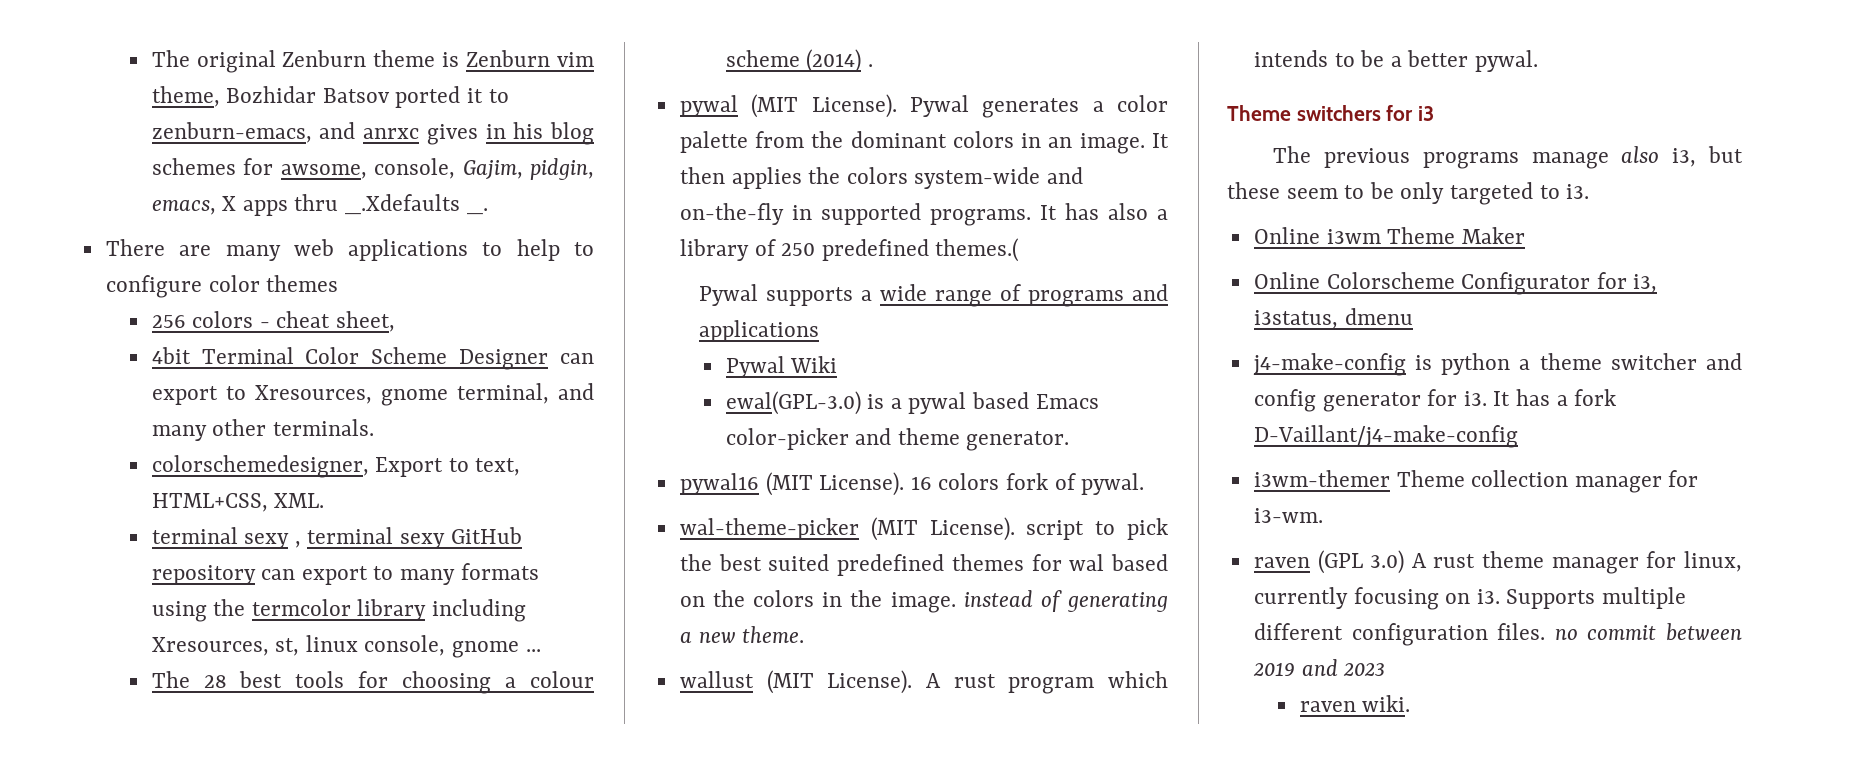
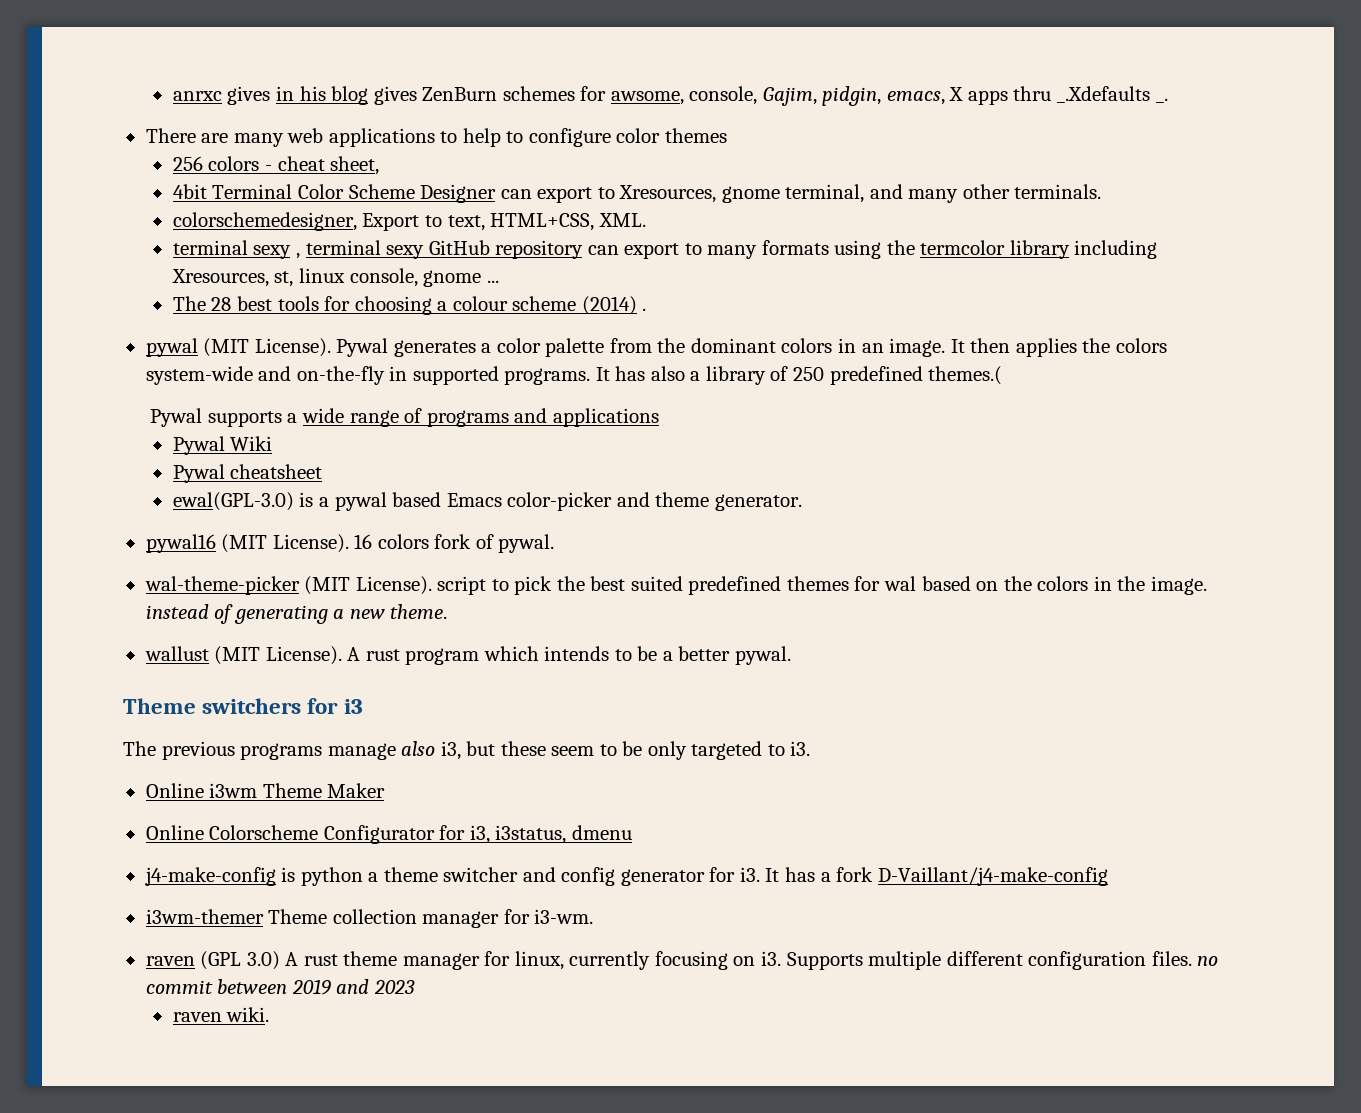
- The original Zenburn theme is Zenburn vim theme, Bozhidar Batsov ported it to zenburn-emacs, and anrxc gives in his blog schemes for awsome, console, Gajim, pidgin, emacs, X apps thru _.Xdefaults _.
+ anrxc gives in his blog gives ZenBurn schemes for awsome, console, Gajim, pidgin, emacs, X apps thru _.Xdefaults _.
+ Pywal cheatsheet

